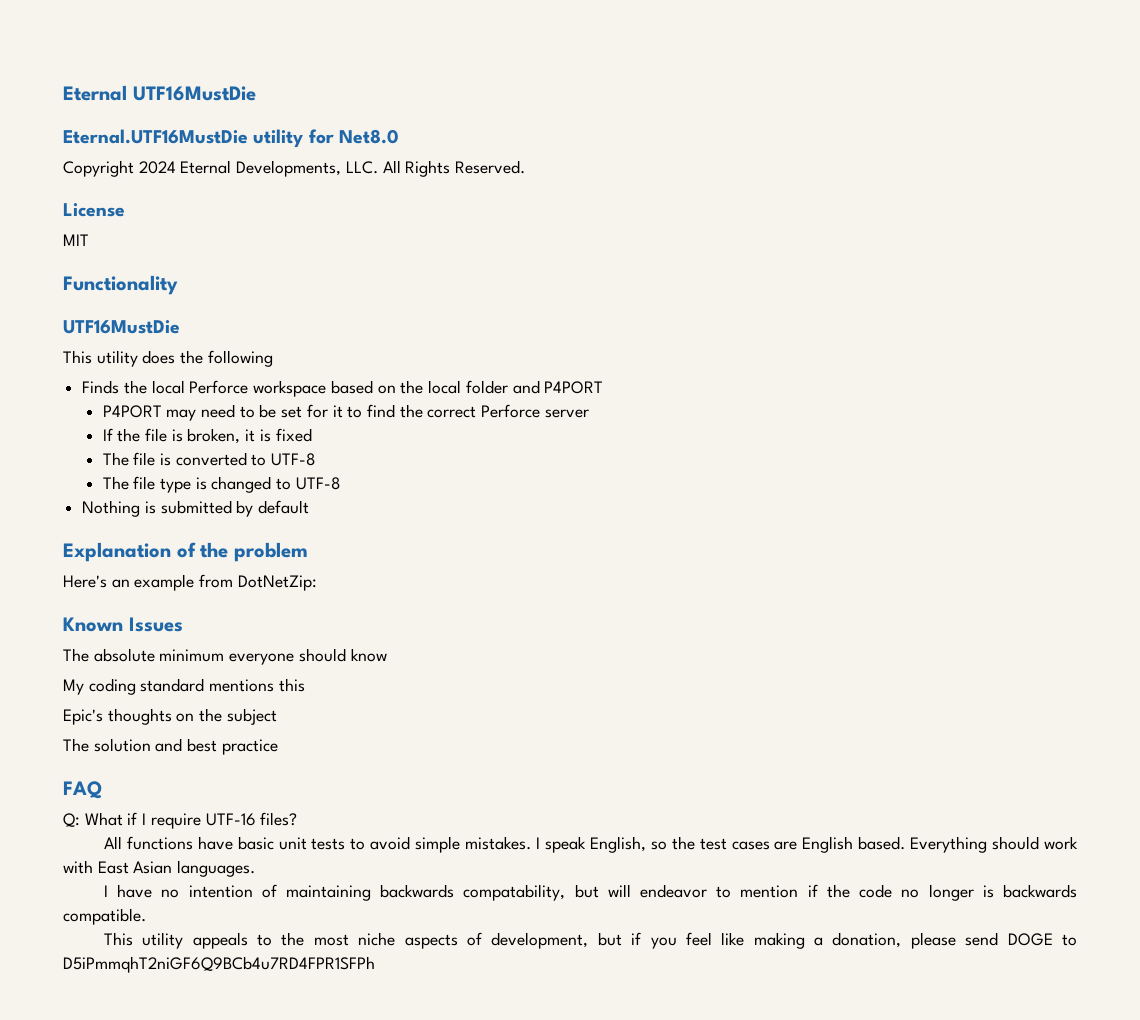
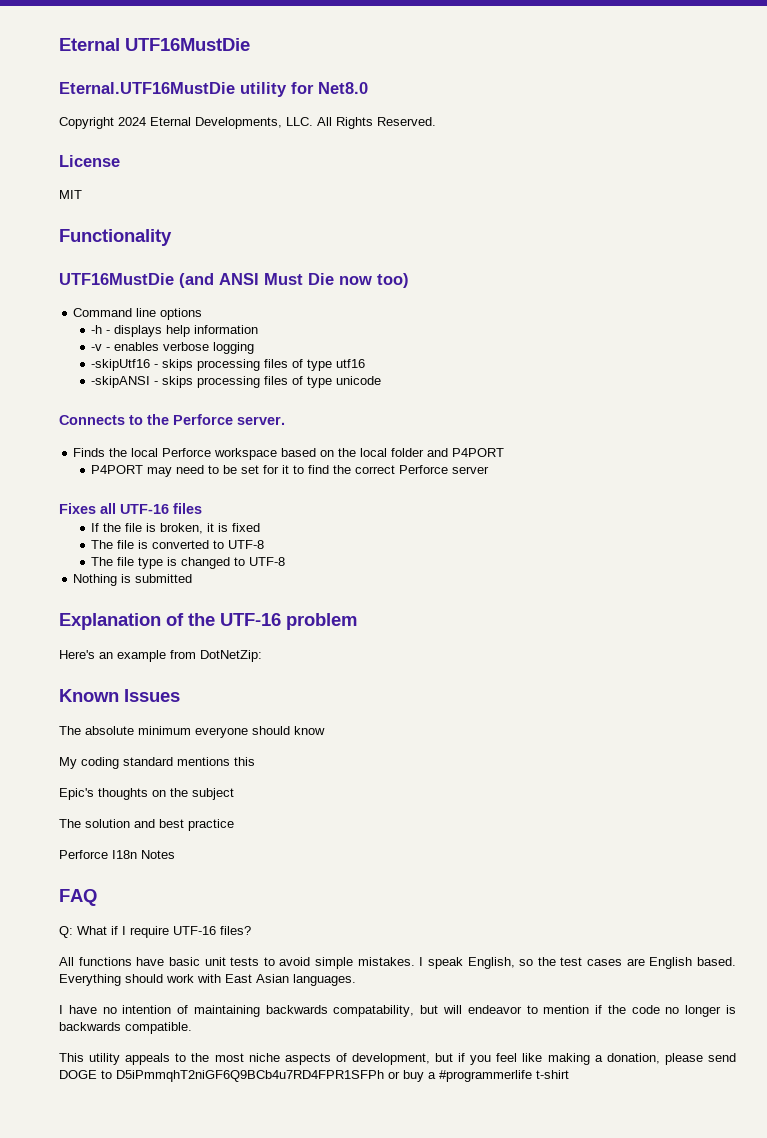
  Functionality
- UTF16MustDie
- This utility does the following
+ UTF16MustDie (and ANSI Must Die now too)
+ Command line options
+ -h - displays help information
+ -v - enables verbose logging
+ -skipUtf16 - skips processing files of type utf16
+ -skipANSI - skips processing files of type unicode
+ Connects to the Perforce server.
+ Fixes all UTF-16 files
- Nothing is submitted by default
+ Nothing is submitted
- Explanation of the problem
+ Explanation of the UTF-16 problem
+ Perforce I18n Notes
- This utility appeals to the most niche aspects of development, but if you feel like making a donation, please send DOGE to D5iPmmqhT2niGF6Q9BCb4u7RD4FPR1SFPh
+ This utility appeals to the most niche aspects of development, but if you feel like making a donation, please send DOGE to D5iPmmqhT2niGF6Q9BCb4u7RD4FPR1SFPh or buy a #programmerlife t-shirt

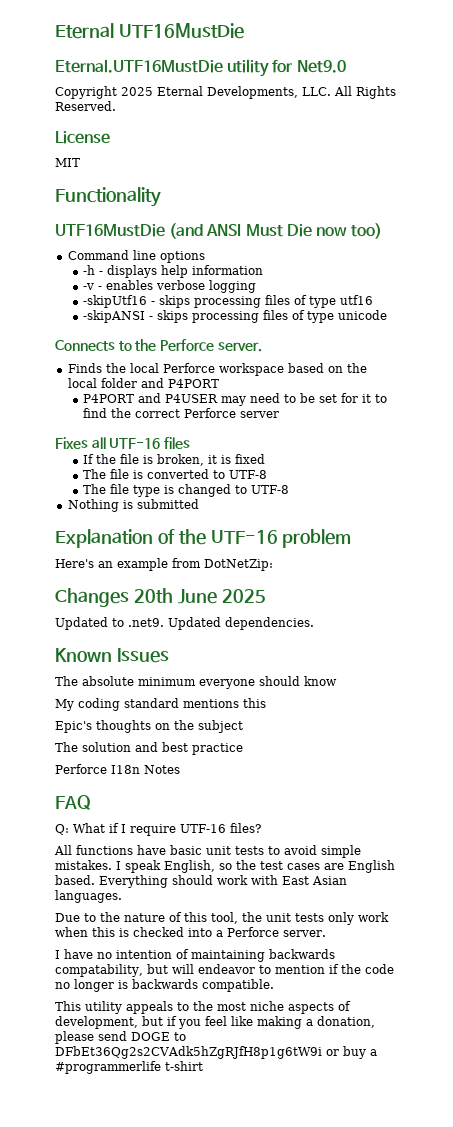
- Eternal.UTF16MustDie utility for Net8.0
+ Eternal.UTF16MustDie utility for Net9.0
- Copyright 2024 Eternal Developments, LLC. All Rights Reserved.
+ Copyright 2025 Eternal Developments, LLC. All Rights Reserved.
- P4PORT may need to be set for it to find the correct Perforce server
+ P4PORT and P4USER may need to be set for it to find the correct Perforce server
+ Changes 20th June 2025
+ Updated to .net9. Updated dependencies.
+ Due to the nature of this tool, the unit tests only work when this is checked into a Perforce server.
- This utility appeals to the most niche aspects of development, but if you feel like making a donation, please send DOGE to D5iPmmqhT2niGF6Q9BCb4u7RD4FPR1SFPh or buy a #programmerlife t-shirt
+ This utility appeals to the most niche aspects of development, but if you feel like making a donation, please send DOGE to DFbEt36Qg2s2CVAdk5hZgRJfH8p1g6tW9i or buy a #programmerlife t-shirt

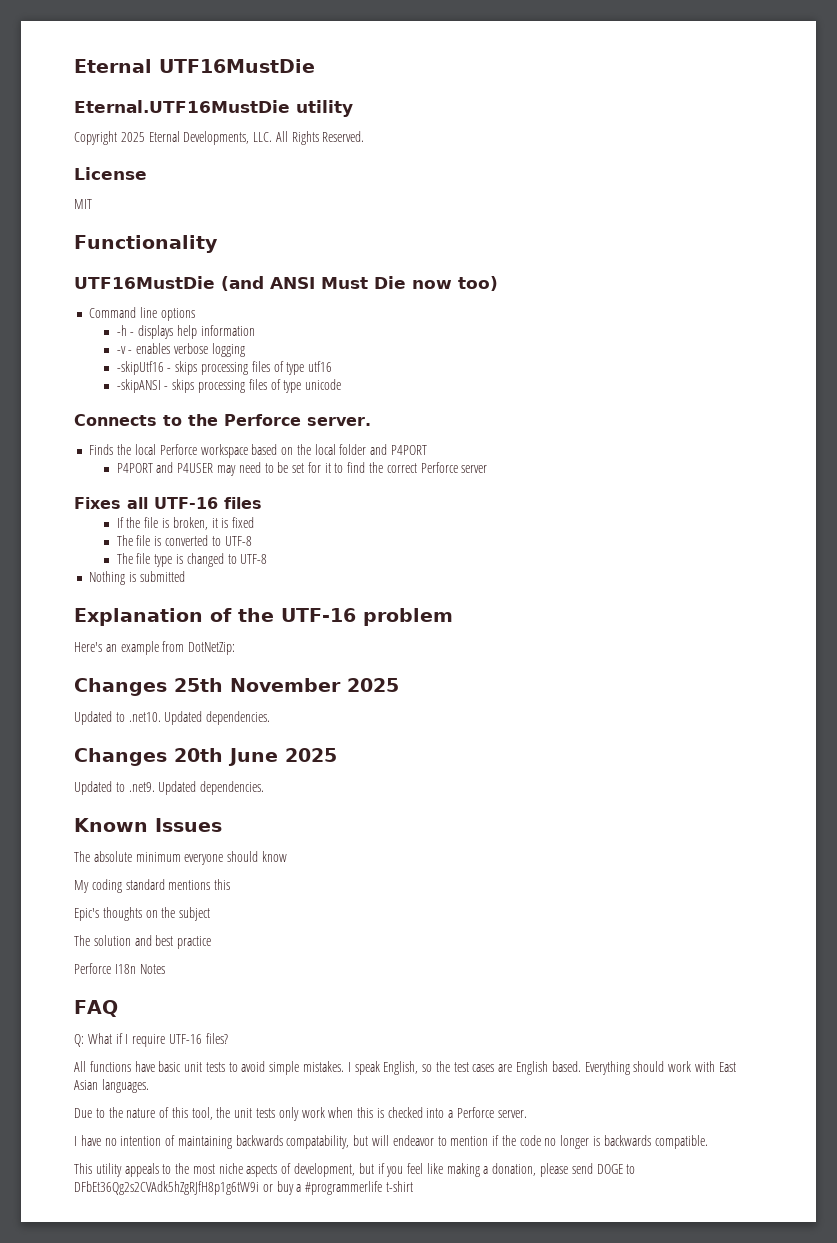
- Eternal.UTF16MustDie utility for Net9.0
+ Eternal.UTF16MustDie utility
+ Changes 25th November 2025
+ Updated to .net10. Updated dependencies.

